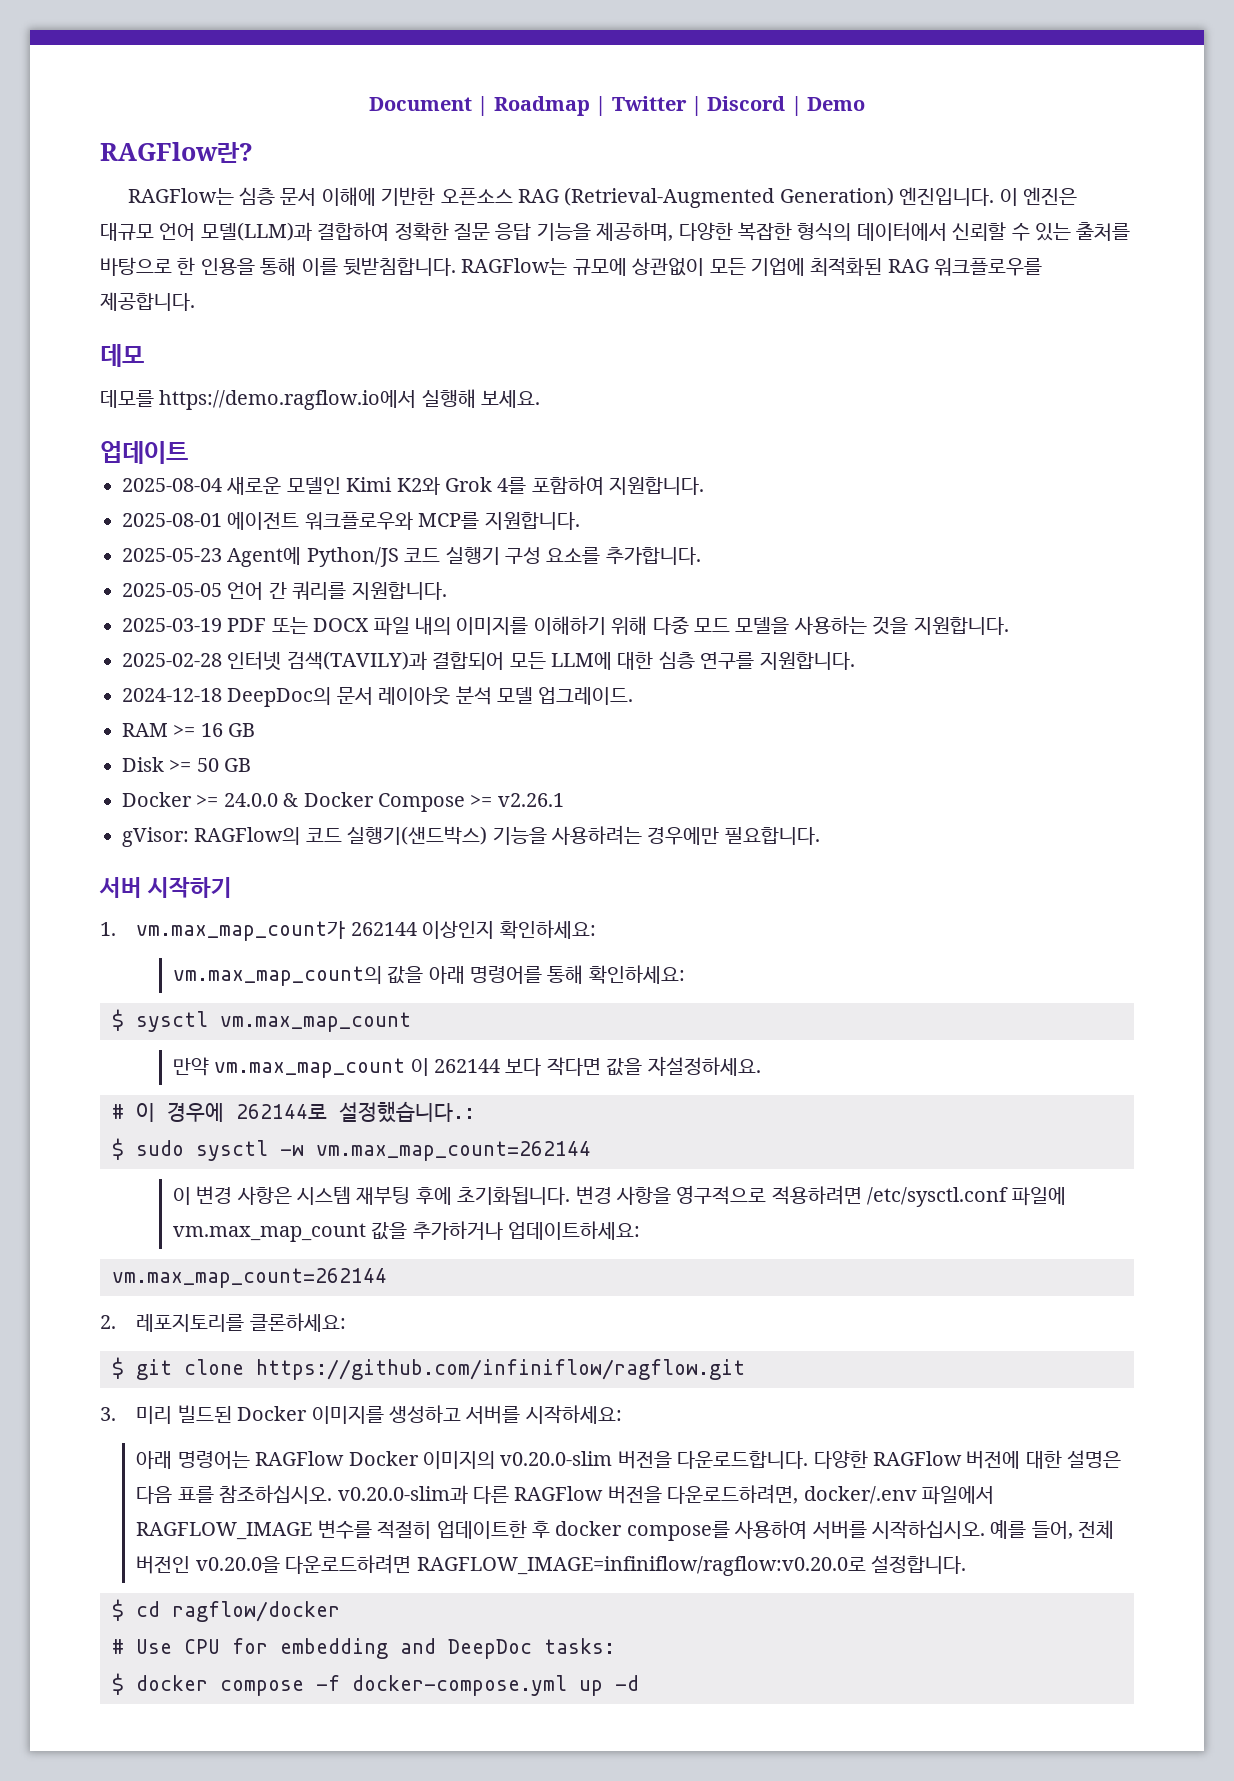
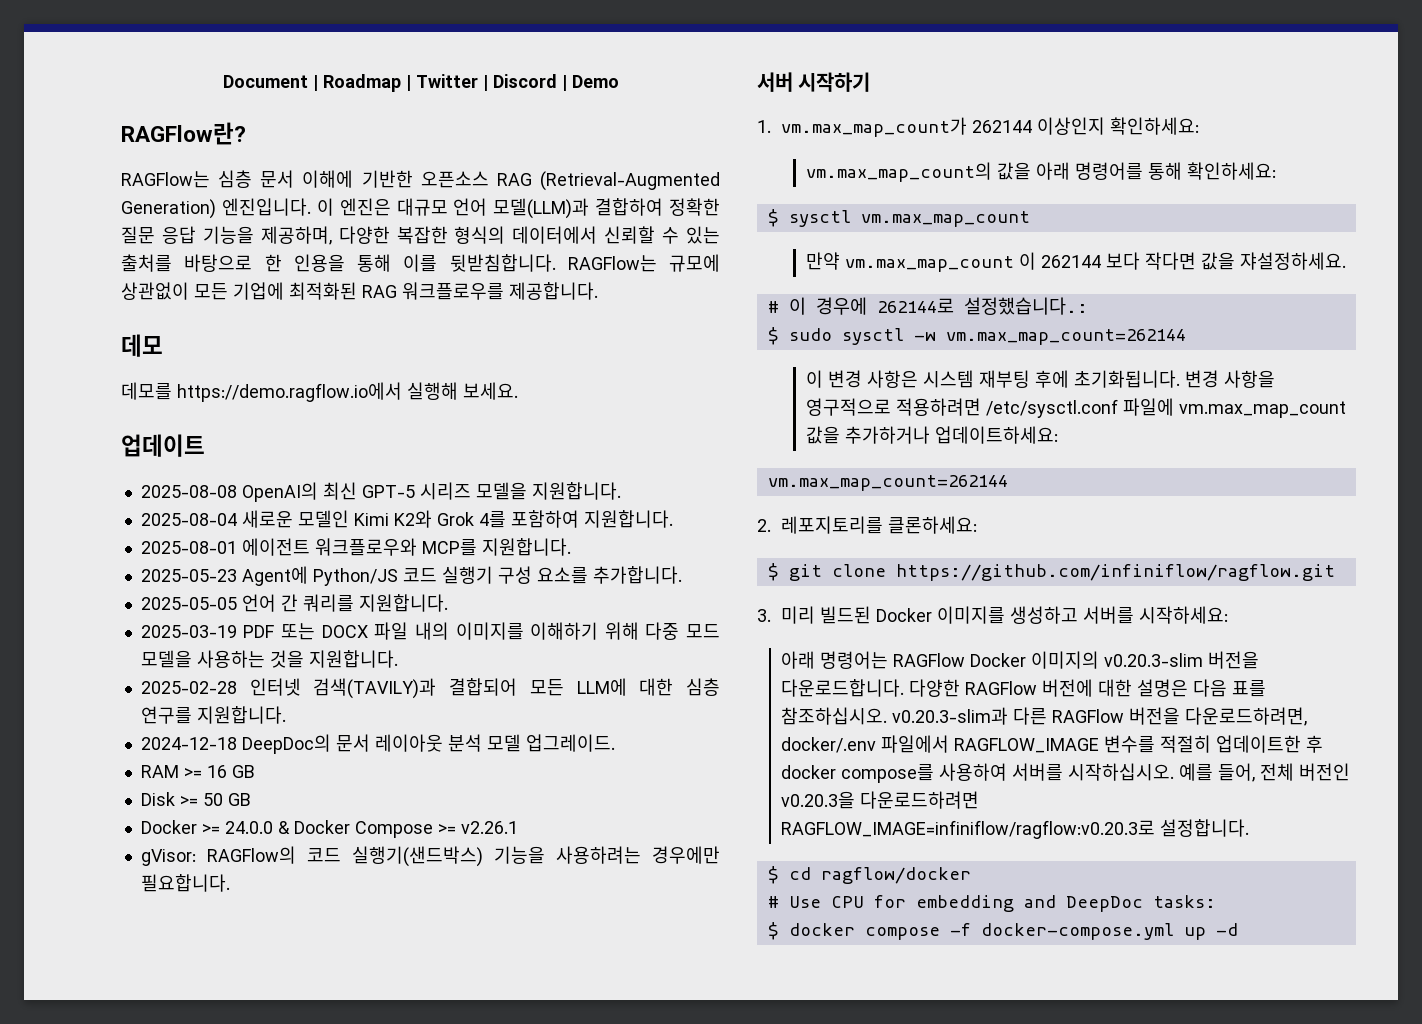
+ 2025-08-08 OpenAI의 최신 GPT-5 시리즈 모델을 지원합니다.
- 아래 명령어는 RAGFlow Docker 이미지의 v0.20.0-slim 버전을 다운로드합니다.
+ 아래 명령어는 RAGFlow Docker 이미지의 v0.20.3-slim 버전을 다운로드합니다.
- 다양한 RAGFlow 버전에 대한 설명은 다음 표를 참조하십시오. v0.20.0-slim과 다른 RAGFlow 버전을 다운로드하려면, docker/.env 파일에서 RAGFLOW_IMAGE 변수를 적절히 업데이트한 후 docker compose를 사용하여 서버를 시작하십시오.
+ 다양한 RAGFlow 버전에 대한 설명은 다음 표를 참조하십시오. v0.20.3-slim과 다른 RAGFlow 버전을 다운로드하려면, docker/.env 파일에서 RAGFLOW_IMAGE 변수를 적절히 업데이트한 후 docker compose를 사용하여 서버를 시작하십시오.
- 예를 들어, 전체 버전인 v0.20.0을 다운로드하려면 RAGFLOW_IMAGE=infiniflow/ragflow:v0.20.0로 설정합니다.
+ 예를 들어, 전체 버전인 v0.20.3을 다운로드하려면 RAGFLOW_IMAGE=infiniflow/ragflow:v0.20.3로 설정합니다.

